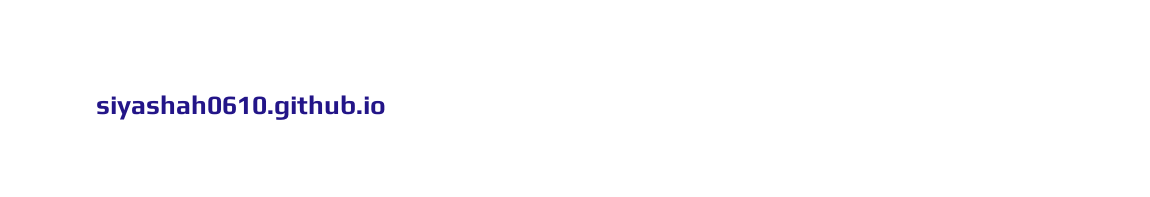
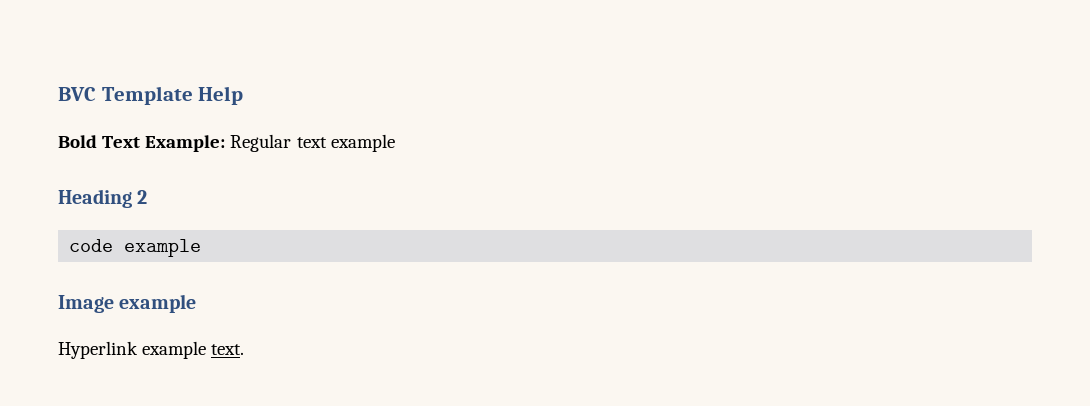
- siyashah0610.github.io
+ BVC Template Help
+ Bold Text Example: Regular text example
+ Heading 2
+ code example
+ Image example
+ Hyperlink example text.

